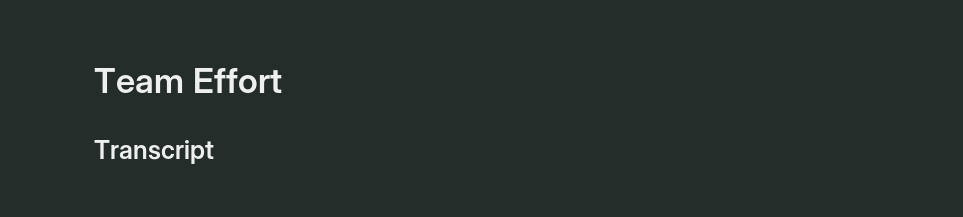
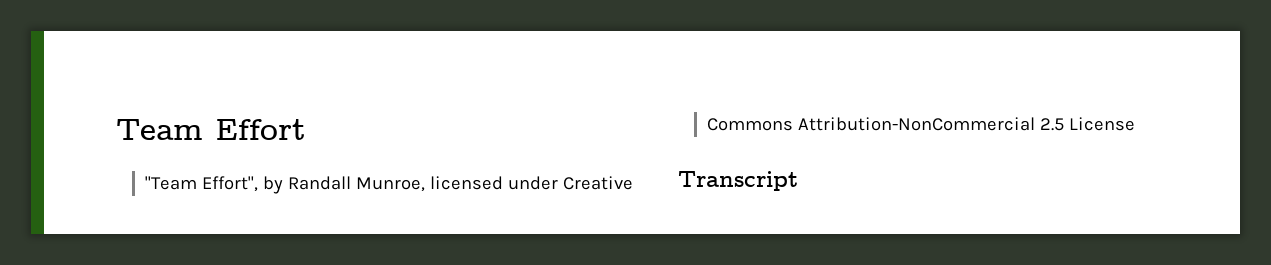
+ "Team Effort", by Randall Munroe, licensed under Creative Commons Attribution-NonCommercial 2.5 License

